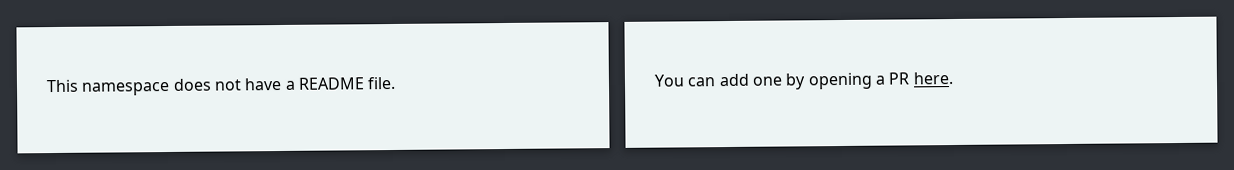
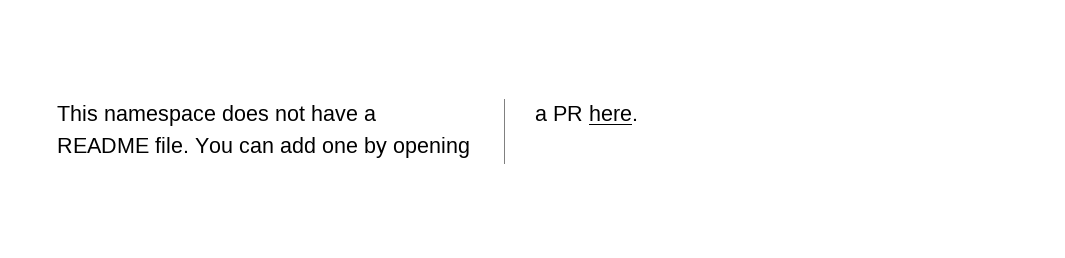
- This namespace does not have a README file.
- You can add one by opening a PR here.
+ This namespace does not have a README file. You can add one by opening a PR here.

